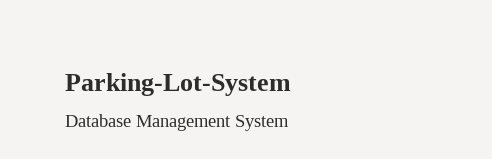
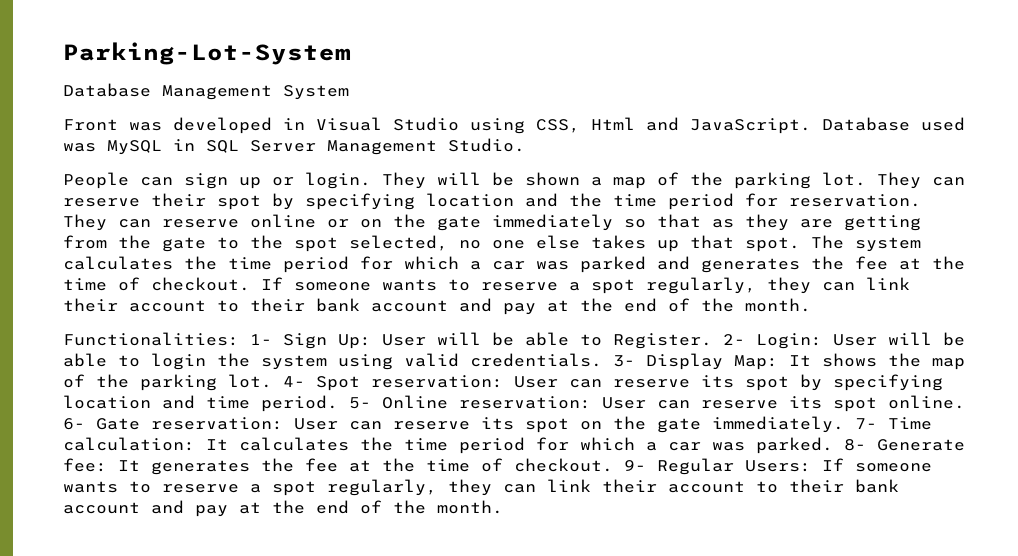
+ Front was developed in Visual Studio using CSS, Html and JavaScript. Database used was MySQL in SQL Server Management Studio.
+ People can sign up or login. They will be shown a map of the parking lot. They can reserve their spot by specifying location and the time period for reservation. They can reserve online or on the gate immediately so that as they are getting from the gate to the spot selected, no one else takes up that spot. The system calculates the time period for which a car was parked and generates the fee at the time of checkout. If someone wants to reserve a spot regularly, they can link their account to their bank account and pay at the end of the month.
+ Functionalities: 1- Sign Up: User will be able to Register. 2- Login: User will be able to login the system using valid credentials. 3- Display Map: It shows the map of the parking lot. 4- Spot reservation: User can reserve its spot by specifying location and time period. 5- Online reservation: User can reserve its spot online. 6- Gate reservation: User can reserve its spot on the gate immediately. 7- Time calculation: It calculates the time period for which a car was parked. 8- Generate fee: It generates the fee at the time of checkout. 9- Regular Users: If someone wants to reserve a spot regularly, they can link their account to their bank account and pay at the end of the month.

